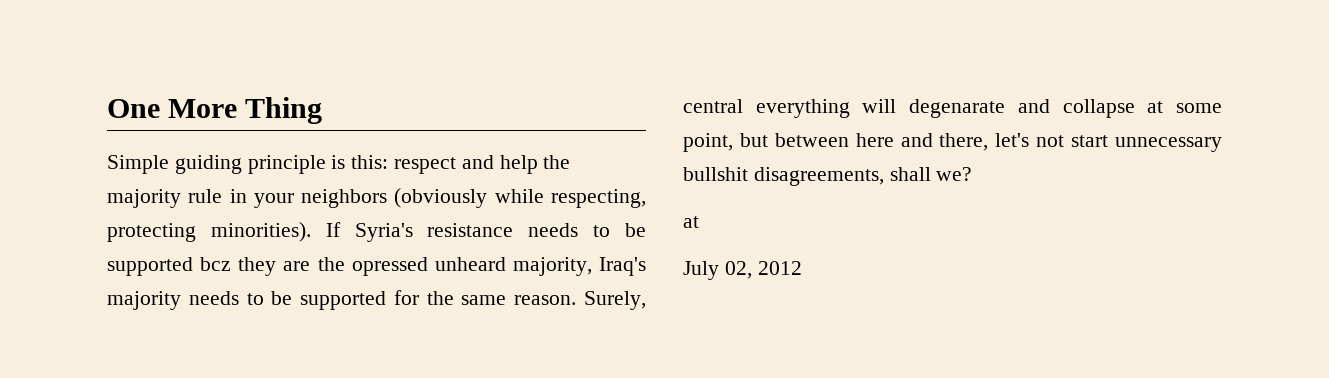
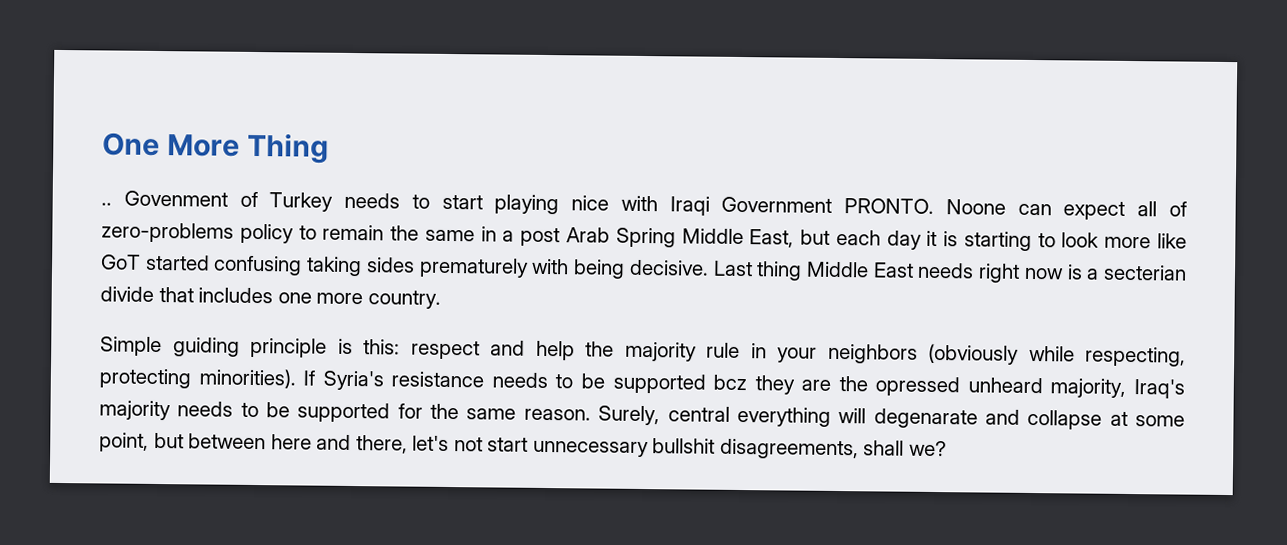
+ .. Govenment of Turkey needs to start playing nice with Iraqi Government PRONTO. Noone can expect all of zero-problems policy to remain the same in a post Arab Spring Middle East, but each day it is starting to look more like GoT started confusing taking sides prematurely with being decisive. Last thing Middle East needs right now is a secterian divide that includes one more country.
  Surely, central everything will degenarate and collapse at some point, but between here and there, let's not start unnecessary bullshit disagreements, shall we?
- at
- July 02, 2012

